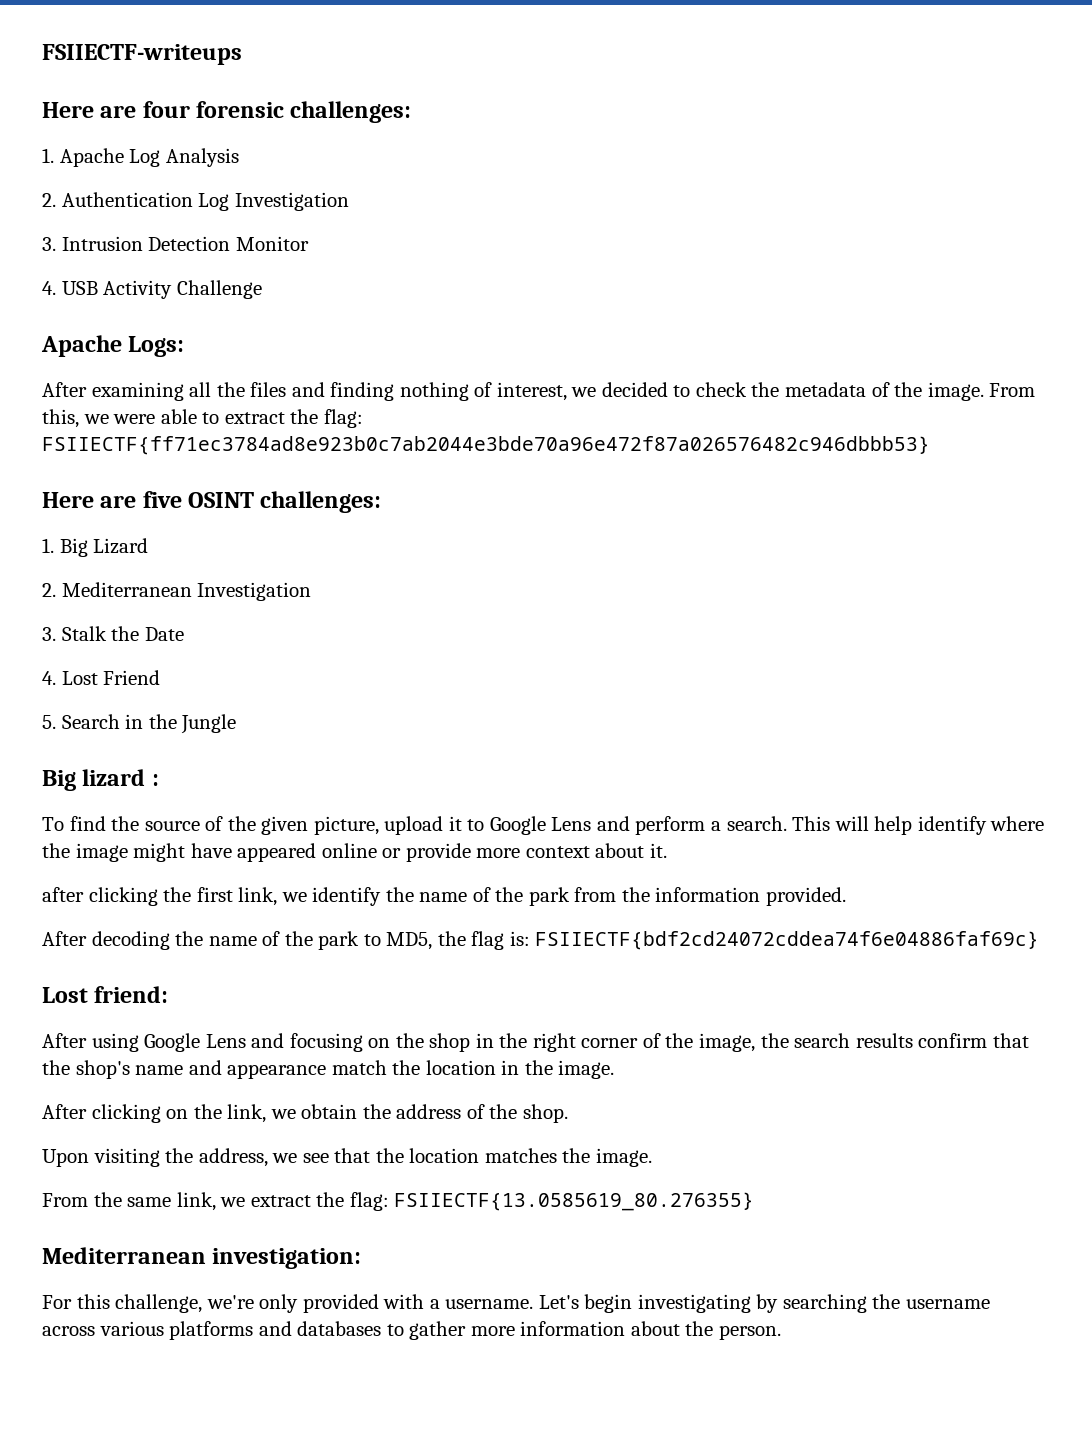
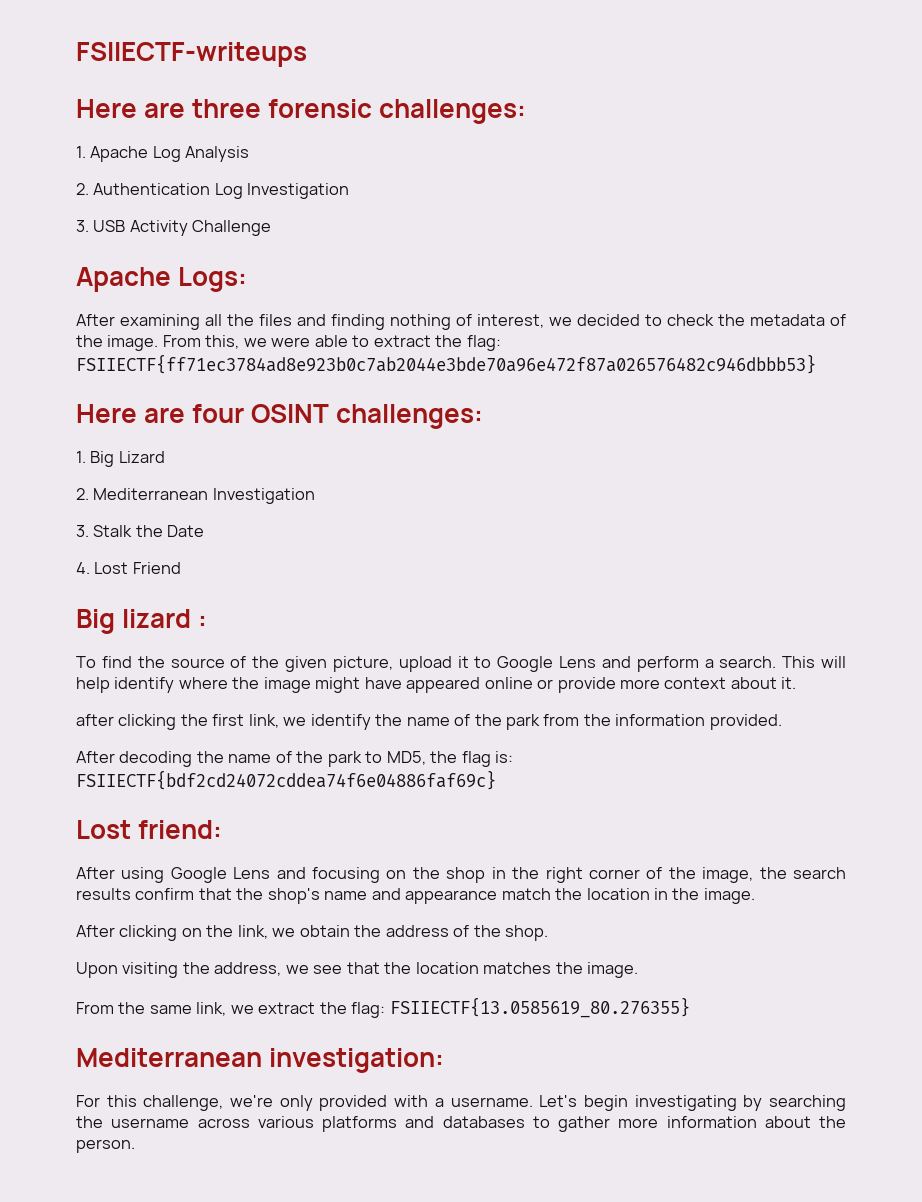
- Here are four forensic challenges:
+ Here are three forensic challenges:
- 3. Intrusion Detection Monitor
- 4. USB Activity Challenge
+ 3. USB Activity Challenge
- Here are five OSINT challenges:
+ Here are four OSINT challenges:
- 5. Search in the Jungle

